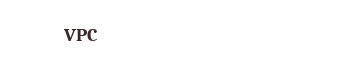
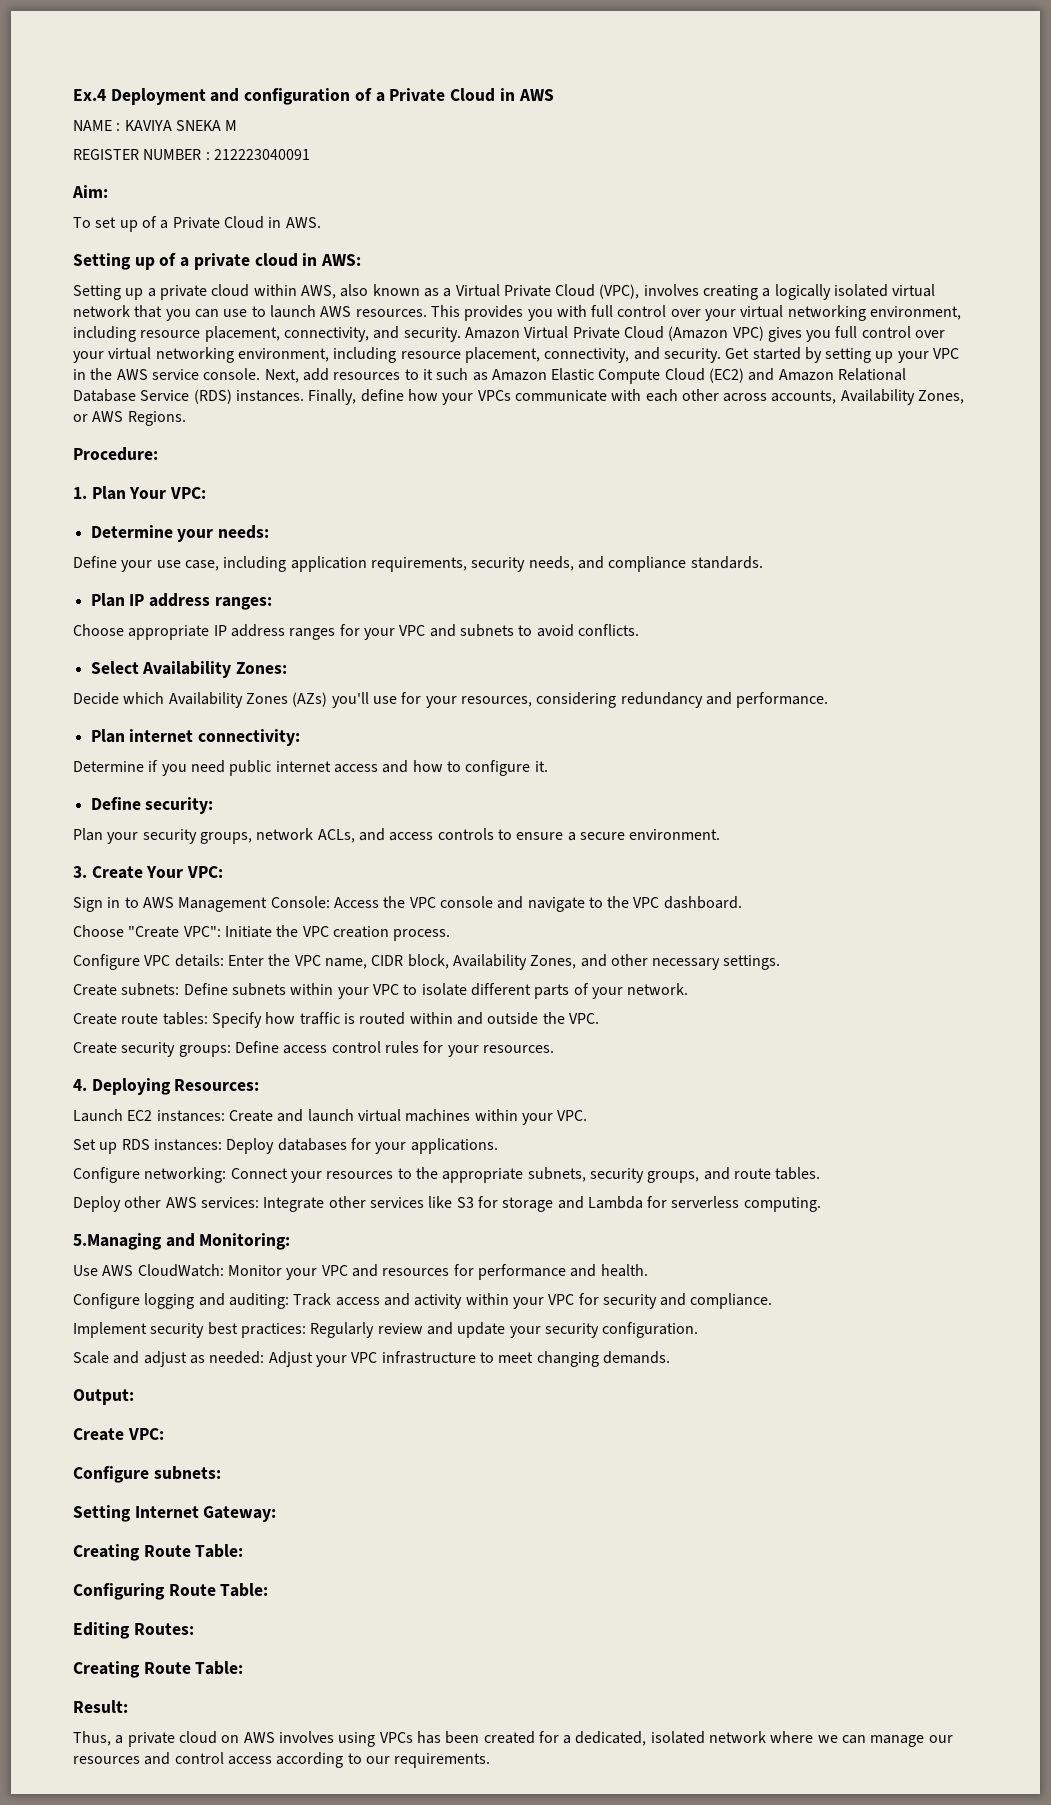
- VPC
+ Ex.4 Deployment and configuration of a Private Cloud in AWS
+ NAME : KAVIYA SNEKA M
+ REGISTER NUMBER : 212223040091
+ Aim:
+ To set up of a Private Cloud in AWS.
+ Setting up of a private cloud in AWS:
+ Setting up a private cloud within AWS, also known as a Virtual Private Cloud (VPC), involves creating a logically isolated virtual network that you can use to launch AWS resources. This provides you with full control over your virtual networking environment, including resource placement, connectivity, and security. Amazon Virtual Private Cloud (Amazon VPC) gives you full control over your virtual networking environment, including resource placement, connectivity, and security. Get started by setting up your VPC in the AWS service console. Next, add resources to it such as Amazon Elastic Compute Cloud (EC2) and Amazon Relational Database Service (RDS) instances. Finally, define how your VPCs communicate with each other across accounts, Availability Zones, or AWS Regions.
+ Procedure:
+ 1. Plan Your VPC:
+ Determine your needs:
+ Define your use case, including application requirements, security needs, and compliance standards.
+ Plan IP address ranges:
+ Choose appropriate IP address ranges for your VPC and subnets to avoid conflicts.
+ Select Availability Zones:
+ Decide which Availability Zones (AZs) you'll use for your resources, considering redundancy and performance.
+ Plan internet connectivity:
+ Determine if you need public internet access and how to configure it.
+ Define security:
+ Plan your security groups, network ACLs, and access controls to ensure a secure environment.
+ 3. Create Your VPC:
+ Sign in to AWS Management Console: Access the VPC console and navigate to the VPC dashboard.
+ Choose "Create VPC": Initiate the VPC creation process.
+ Configure VPC details: Enter the VPC name, CIDR block, Availability Zones, and other necessary settings.
+ Create subnets: Define subnets within your VPC to isolate different parts of your network.
+ Create route tables: Specify how traffic is routed within and outside the VPC.
+ Create security groups: Define access control rules for your resources.
+ 4. Deploying Resources:
+ Launch EC2 instances: Create and launch virtual machines within your VPC.
+ Set up RDS instances: Deploy databases for your applications.
+ Configure networking: Connect your resources to the appropriate subnets, security groups, and route tables.
+ Deploy other AWS services: Integrate other services like S3 for storage and Lambda for serverless computing.
+ 5.Managing and Monitoring:
+ Use AWS CloudWatch: Monitor your VPC and resources for performance and health.
+ Configure logging and auditing: Track access and activity within your VPC for security and compliance.
+ Implement security best practices: Regularly review and update your security configuration.
+ Scale and adjust as needed: Adjust your VPC infrastructure to meet changing demands.
+ Output:
+ Create VPC:
+ Configure subnets:
+ Setting Internet Gateway:
+ Creating Route Table:
+ Configuring Route Table:
+ Editing Routes:
+ Creating Route Table:
+ Result:
+ Thus, a private cloud on AWS involves using VPCs has been created for a dedicated, isolated network where we can manage our resources and control access according to our requirements.

